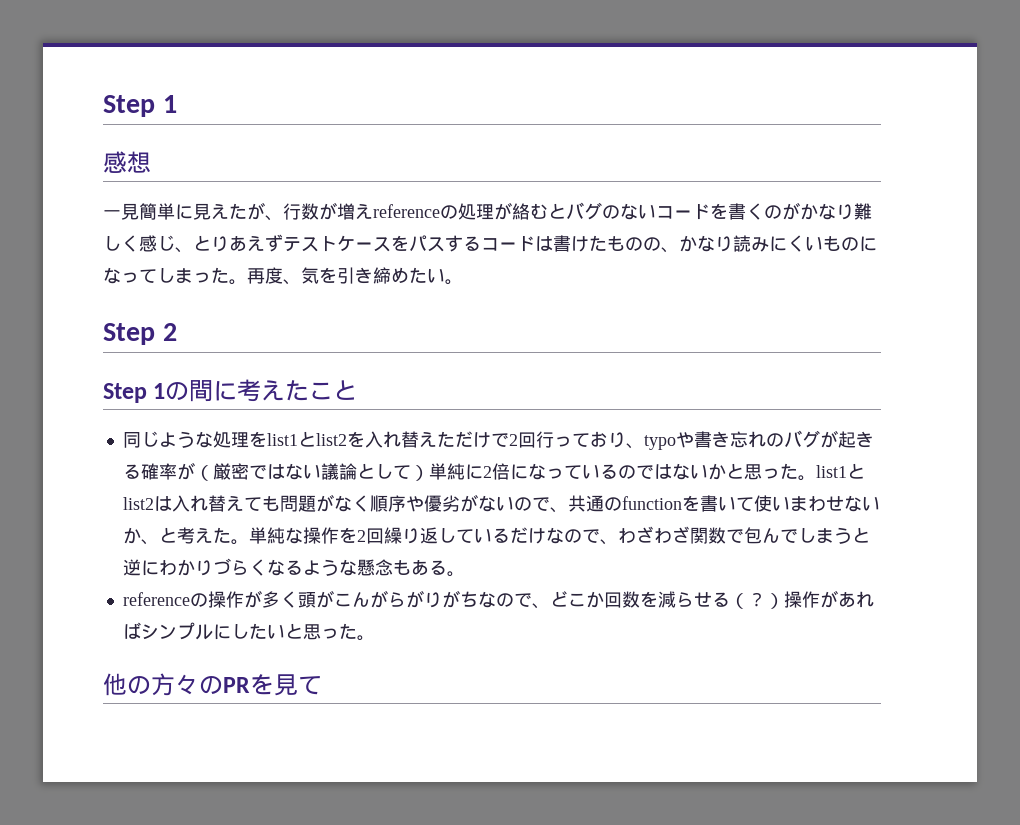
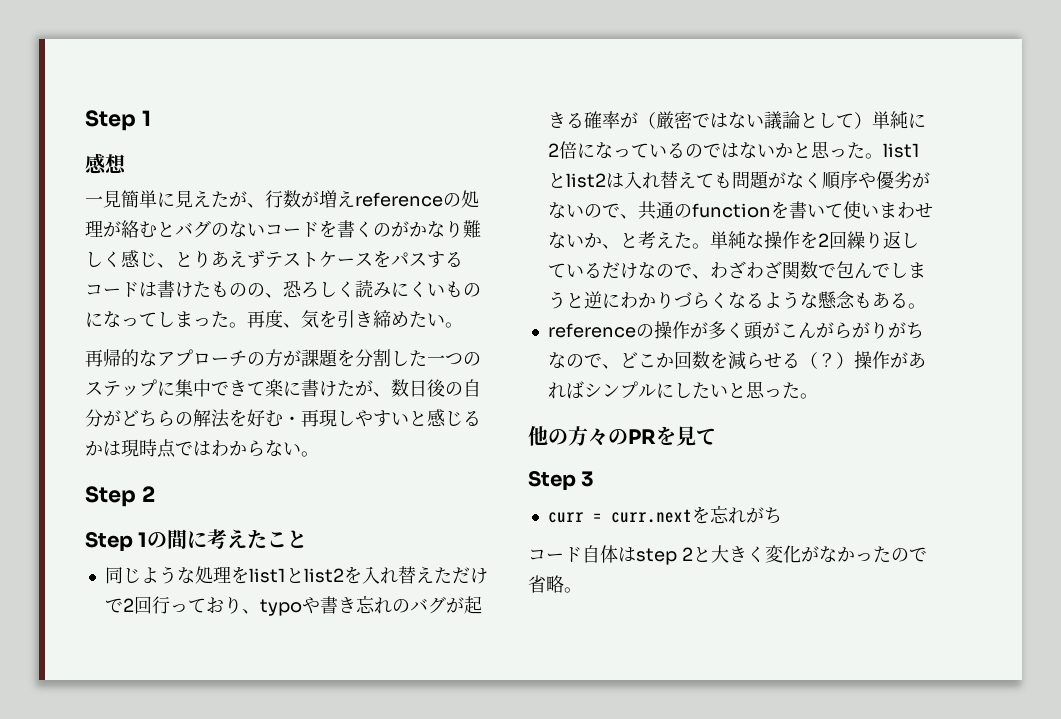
- 一見簡単に見えたが、行数が増えreferenceの処理が絡むとバグのないコードを書くのがかなり難しく感じ、とりあえずテストケースをパスするコードは書けたものの、かなり読みにくいものになってしまった。
+ 一見簡単に見えたが、行数が増えreferenceの処理が絡むとバグのないコードを書くのがかなり難しく感じ、とりあえずテストケースをパスするコードは書けたものの、恐ろしく読みにくいものになってしまった。
+ 再帰的なアプローチの方が課題を分割した一つのステップに集中できて楽に書けたが、数日後の自分がどちらの解法を好む・再現しやすいと感じるかは現時点ではわからない。
+ Step 3
+ curr = curr.nextを忘れがち
+ コード自体はstep 2と大きく変化がなかったので省略。

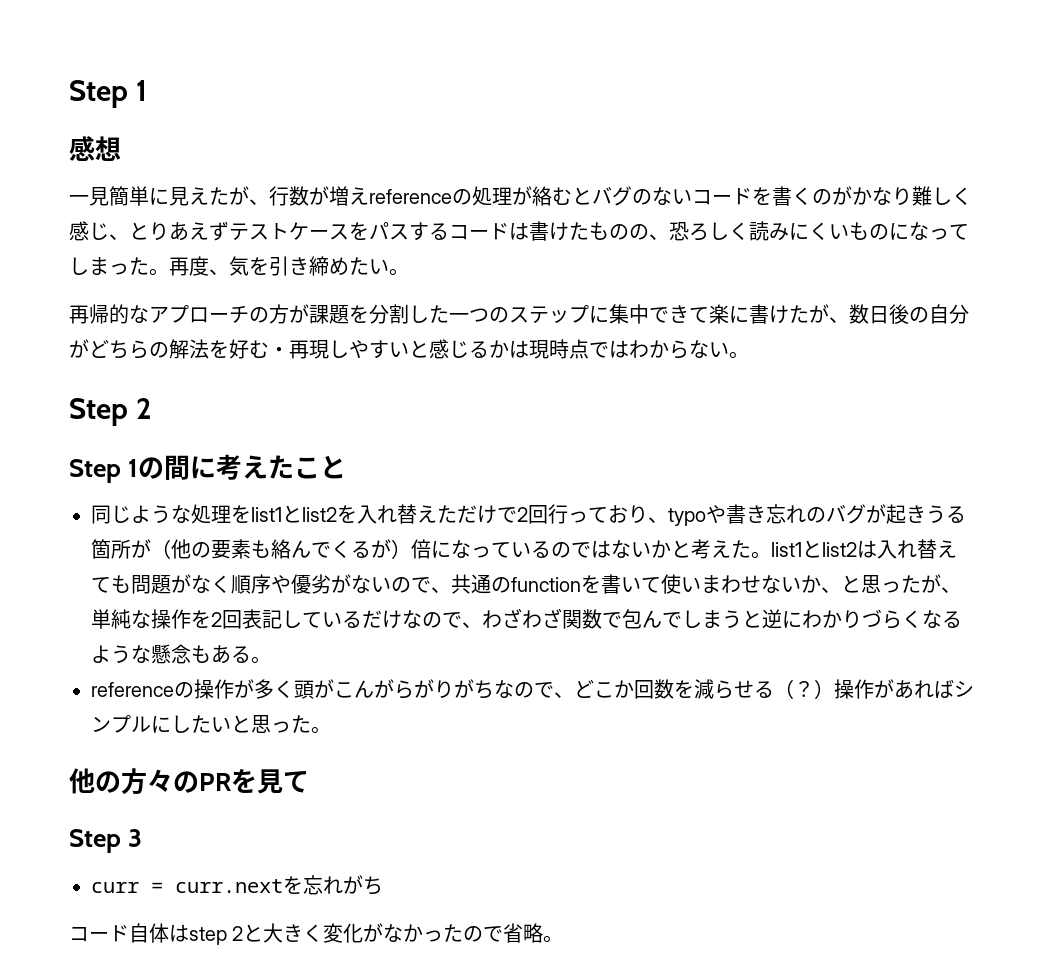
- 同じような処理をlist1とlist2を入れ替えただけで2回行っており、typoや書き忘れのバグが起きる確率が（厳密ではない議論として）単純に2倍になっているのではないかと思った。list1とlist2は入れ替えても問題がなく順序や優劣がないので、共通のfunctionを書いて使いまわせないか、と考えた。単純な操作を2回繰り返しているだけなので、わざわざ関数で包んでしまうと逆にわかりづらくなるような懸念もある。
+ 同じような処理をlist1とlist2を入れ替えただけで2回行っており、typoや書き忘れのバグが起きうる箇所が（他の要素も絡んでくるが）倍になっているのではないかと考えた。list1とlist2は入れ替えても問題がなく順序や優劣がないので、共通のfunctionを書いて使いまわせないか、と思ったが、単純な操作を2回表記しているだけなので、わざわざ関数で包んでしまうと逆にわかりづらくなるような懸念もある。

